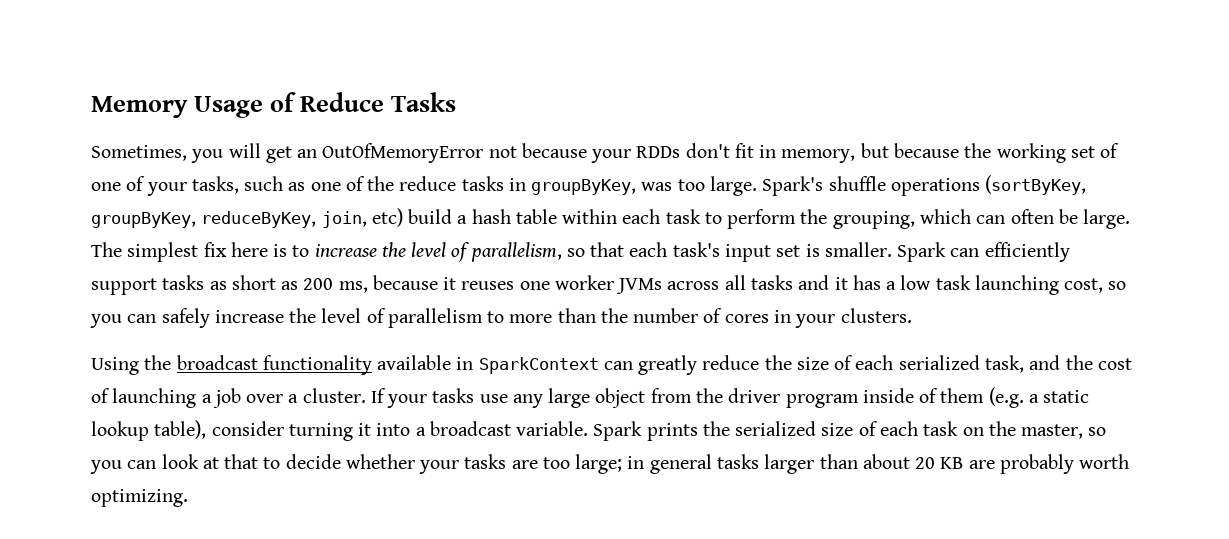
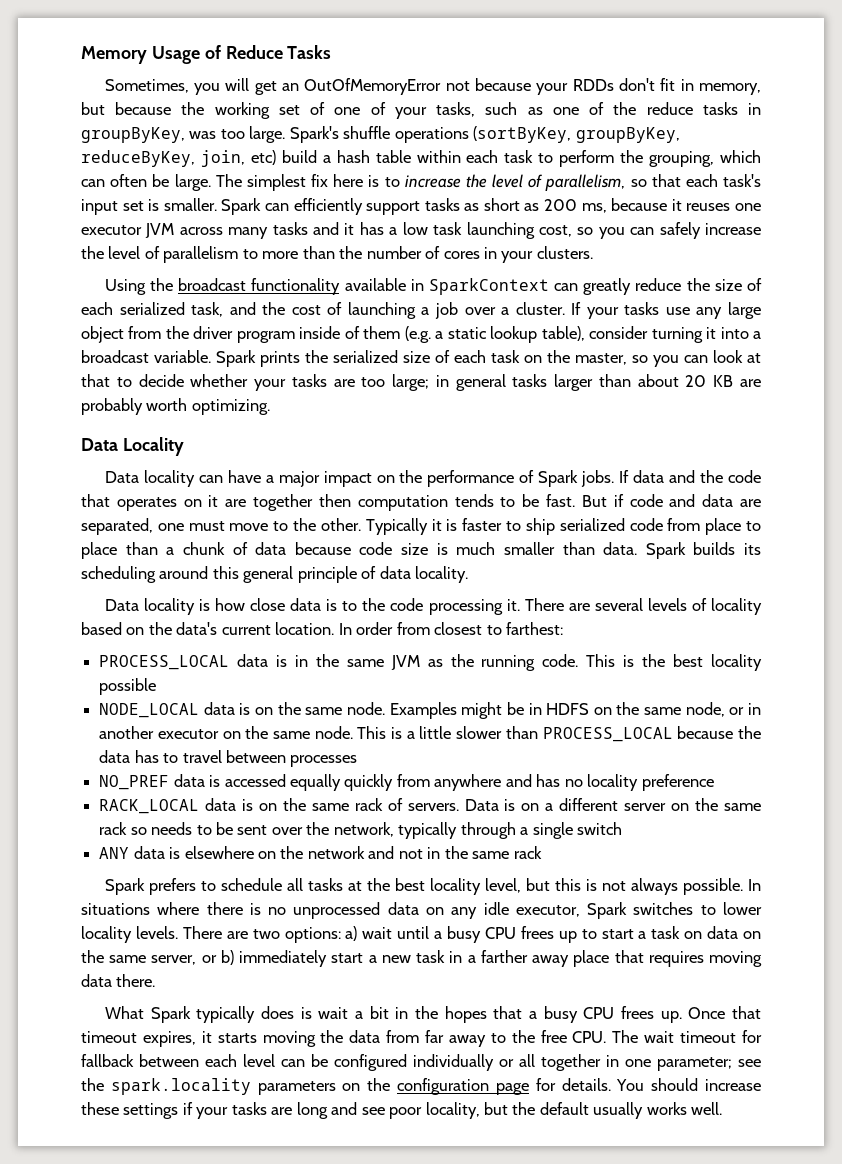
- Spark can efficiently support tasks as short as 200 ms, because it reuses one worker JVMs across all tasks and it has a low task launching cost, so you can safely increase the level of parallelism to more than the number of cores in your clusters.
+ Spark can efficiently support tasks as short as 200 ms, because it reuses one executor JVM across many tasks and it has a low task launching cost, so you can safely increase the level of parallelism to more than the number of cores in your clusters.
+ Data Locality
+ Data locality can have a major impact on the performance of Spark jobs. If data and the code that operates on it are together then computation tends to be fast. But if code and data are separated, one must move to the other. Typically it is faster to ship serialized code from place to place than a chunk of data because code size is much smaller than data. Spark builds its scheduling around this general principle of data locality.
+ Data locality is how close data is to the code processing it. There are several levels of locality based on the data's current location. In order from closest to farthest:
+ PROCESS_LOCAL data is in the same JVM as the running code. This is the best locality possible
+ NODE_LOCAL data is on the same node. Examples might be in HDFS on the same node, or in another executor on the same node. This is a little slower than PROCESS_LOCAL because the data has to travel between processes
+ NO_PREF data is accessed equally quickly from anywhere and has no locality preference
+ RACK_LOCAL data is on the same rack of servers. Data is on a different server on the same rack so needs to be sent over the network, typically through a single switch
+ ANY data is elsewhere on the network and not in the same rack
+ Spark prefers to schedule all tasks at the best locality level, but this is not always possible. In situations where there is no unprocessed data on any idle executor, Spark switches to lower locality levels. There are two options: a) wait until a busy CPU frees up to start a task on data on the same server, or b) immediately start a new task in a farther away place that requires moving data there.
+ What Spark typically does is wait a bit in the hopes that a busy CPU frees up. Once that timeout expires, it starts moving the data from far away to the free CPU. The wait timeout for fallback between each level can be configured individually or all together in one parameter; see the spark.locality parameters on the configuration page for details. You should increase these settings if your tasks are long and see poor locality, but the default usually works well.

